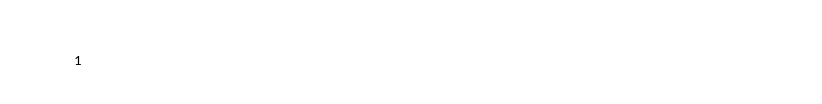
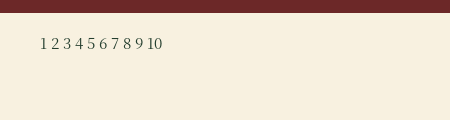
- 1
+ 1 2 3 4 5 6 7 8 9 10

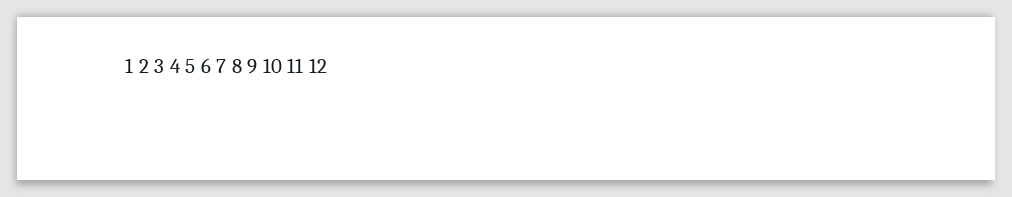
- 1 2 3 4 5 6 7 8 9 10
+ 1 2 3 4 5 6 7 8 9 10 11 12

